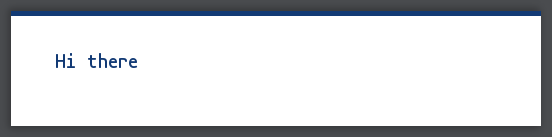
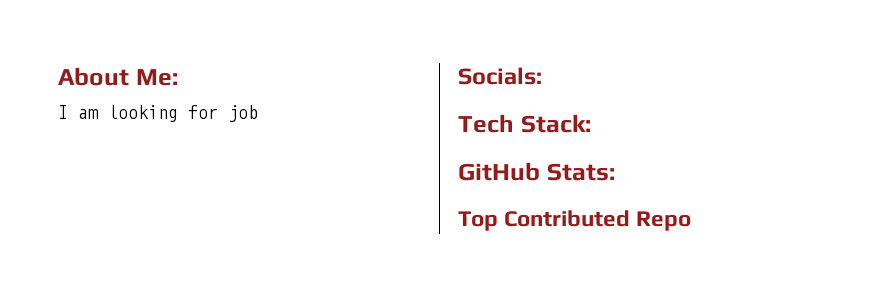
- Hi there
+ About Me:
+ I am looking for job
+ Socials:
+ Tech Stack:
+ GitHub Stats:
+ Top Contributed Repo

